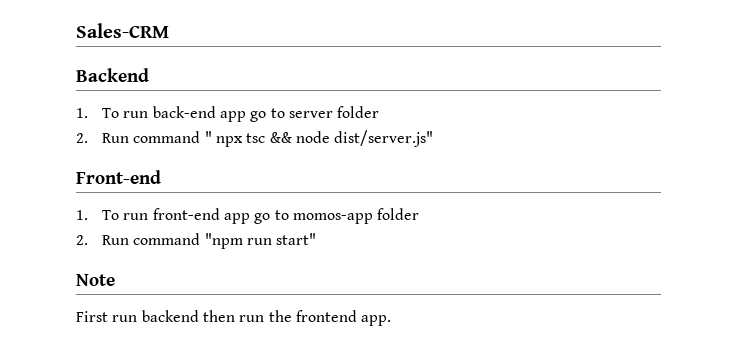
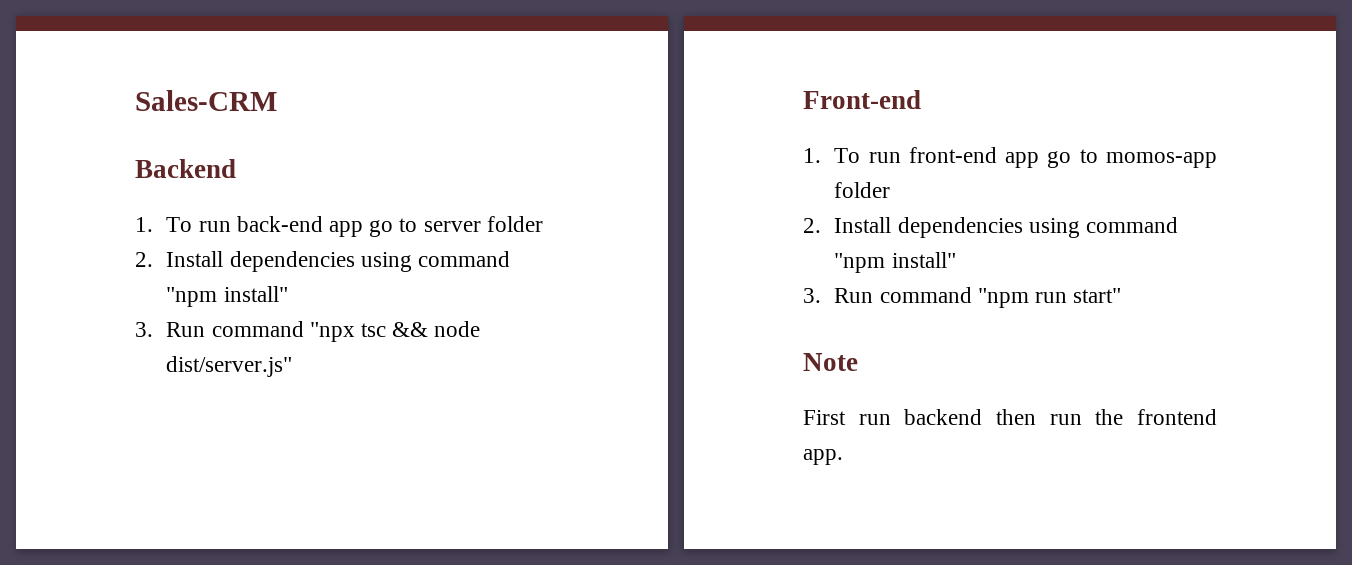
  1. To run back-end app go to server folder
- 2. Run command " npx tsc && node dist/server.js"
+ 2. Install dependencies using command "npm install"
+ 3. Run command "npx tsc && node dist/server.js"
  1. To run front-end app go to momos-app folder
- 2. Run command "npm run start"
+ 2. Install dependencies using command "npm install"
+ 3. Run command "npm run start"

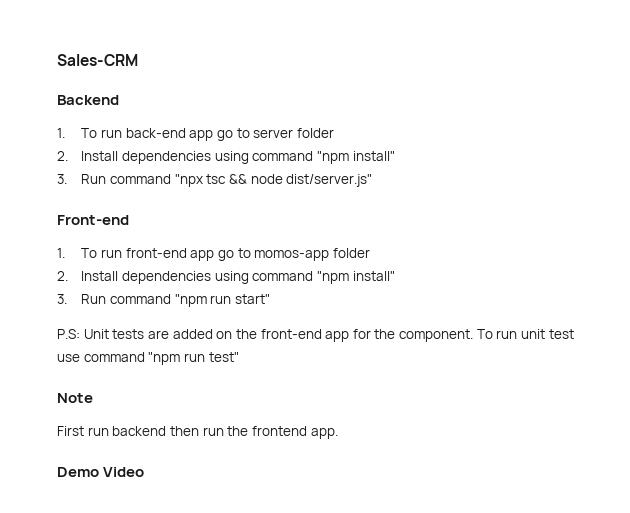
+ P.S: Unit tests are added on the front-end app for the component. To run unit test use command "npm run test"
+ Demo Video

